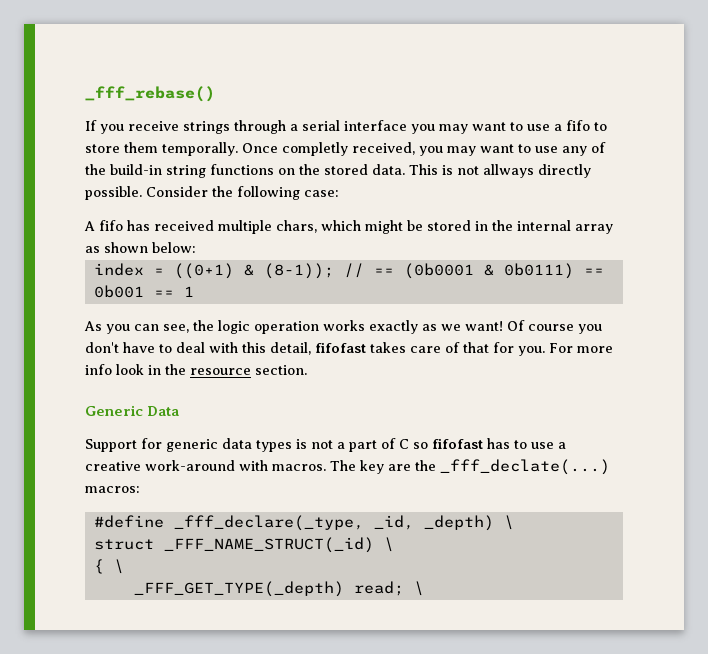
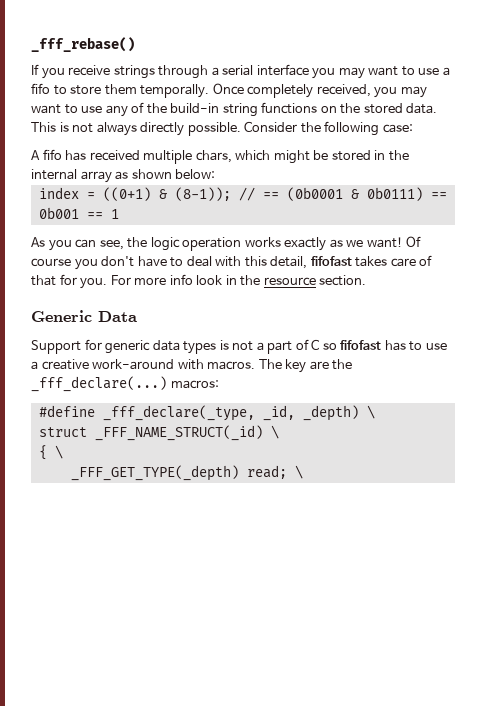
- Once completly received, you may want to use any of the build-in string functions on the stored data.
+ Once completely received, you may want to use any of the build-in string functions on the stored data.
- This is not allways directly possible.
+ This is not always directly possible.
- The key are the _fff_declate(...) macros:
+ The key are the _fff_declare(...) macros:

